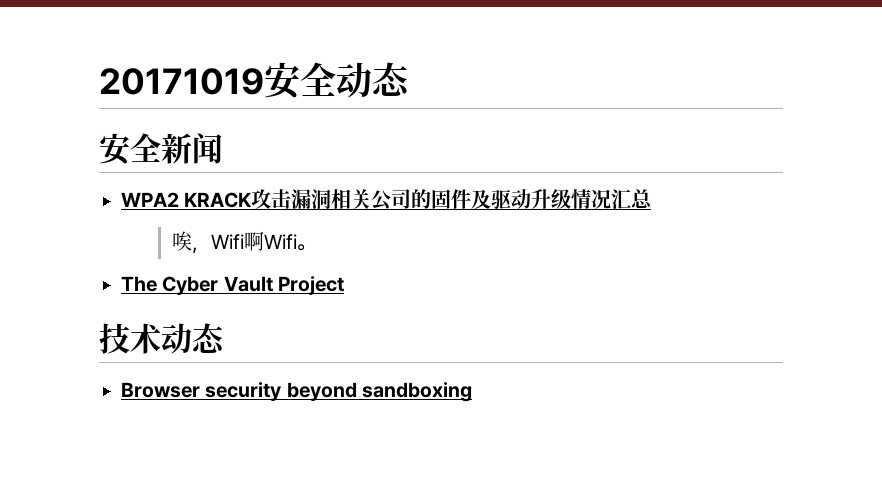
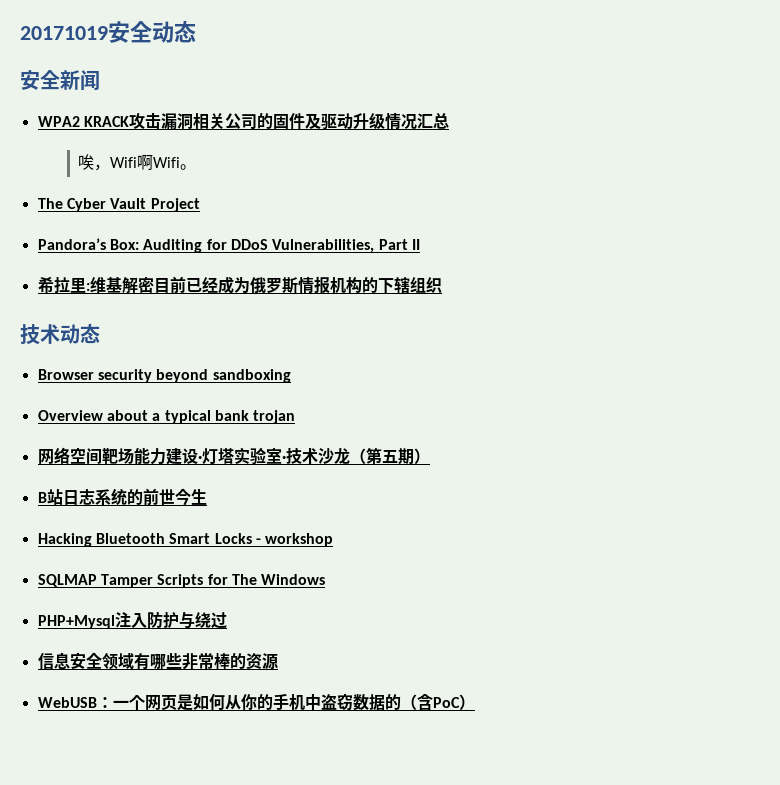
+ Pandora’s Box: Auditing for DDoS Vulnerabilities, Part II
+ 希拉里:维基解密目前已经成为俄罗斯情报机构的下辖组织
+ Overview about a typical bank trojan
+ 网络空间靶场能力建设·灯塔实验室·技术沙龙（第五期）
+ B站日志系统的前世今生
+ Hacking Bluetooth Smart Locks - workshop
+ SQLMAP Tamper Scripts for The Windows
+ PHP+Mysql注入防护与绕过
+ 信息安全领域有哪些非常棒的资源
+ WebUSB：一个网页是如何从你的手机中盗窃数据的（含PoC）

